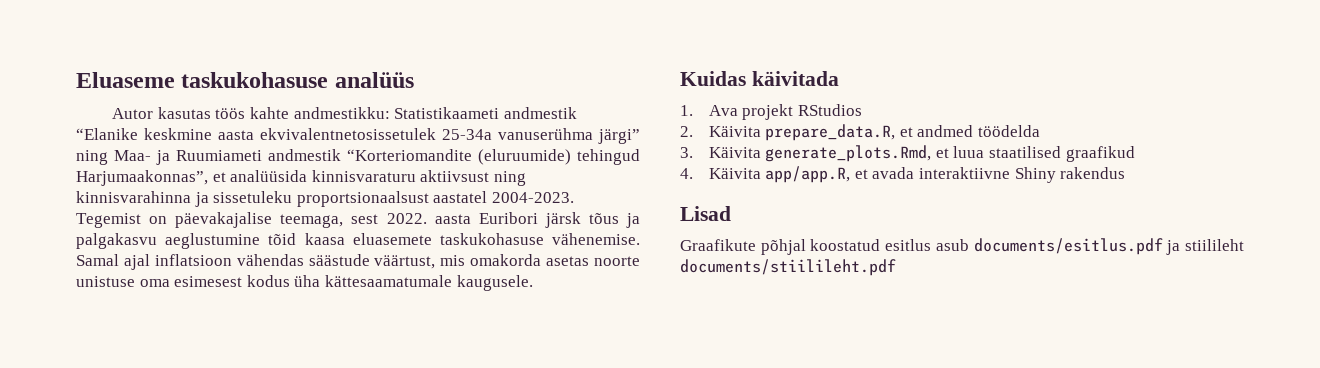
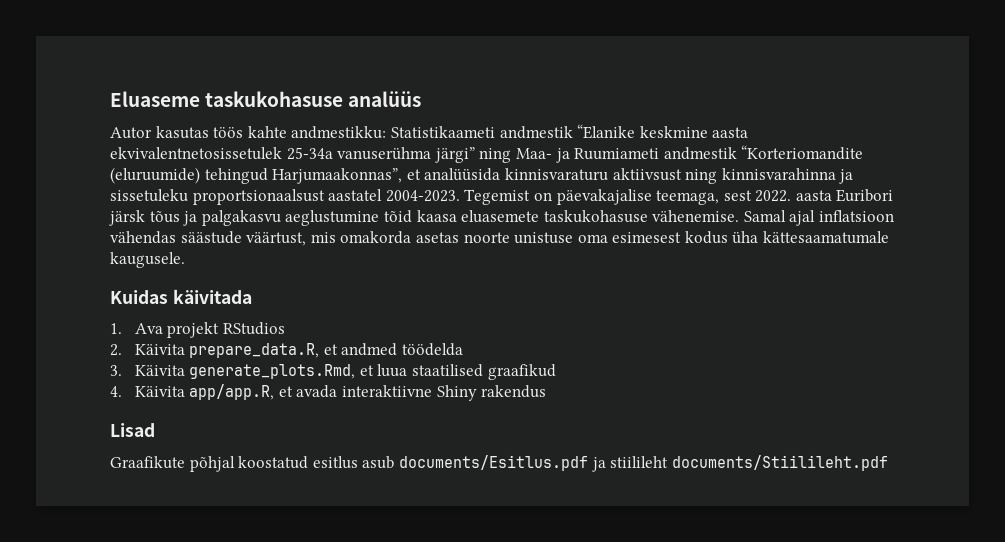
- Graafikute põhjal koostatud esitlus asub documents/esitlus.pdf ja stiilileht documents/stiilileht.pdf
+ Graafikute põhjal koostatud esitlus asub documents/Esitlus.pdf ja stiilileht documents/Stiilileht.pdf

